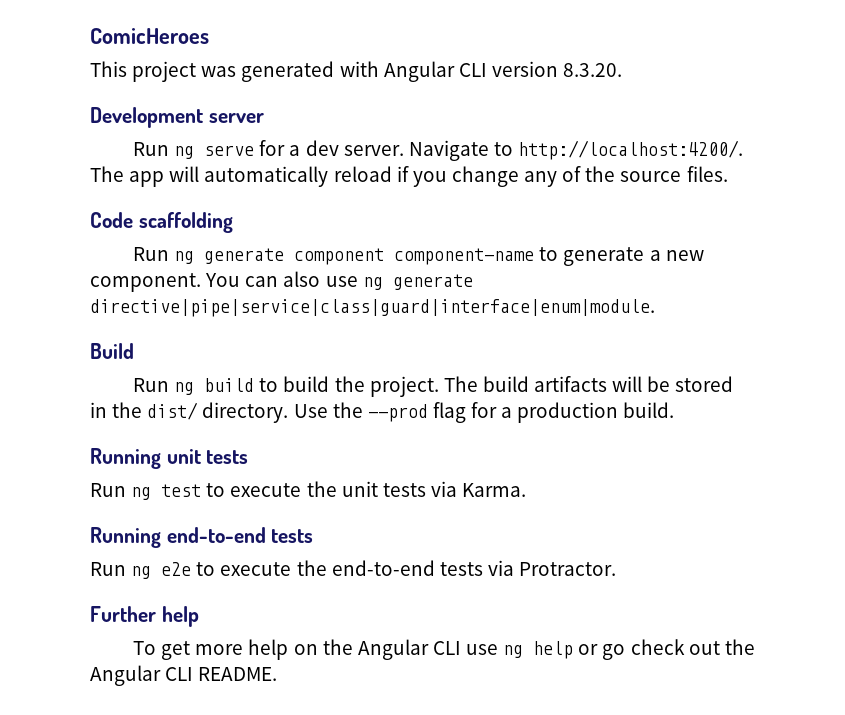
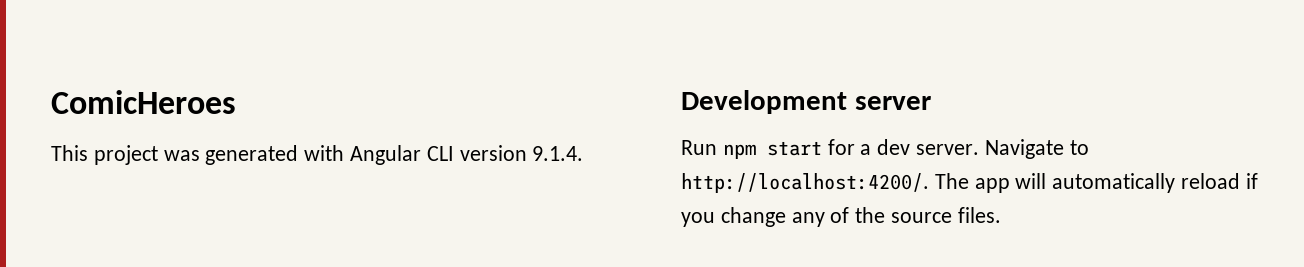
- This project was generated with Angular CLI version 8.3.20.
+ This project was generated with Angular CLI version 9.1.4.
- Run ng serve for a dev server.
+ Run npm start for a dev server.
- Code scaffolding
- Run ng generate component component-name to generate a new component. You can also use ng generate directive|pipe|service|class|guard|interface|enum|module.
- Build
- Run ng build to build the project. The build artifacts will be stored in the dist/ directory. Use the --prod flag for a production build.
- Running unit tests
- Run ng test to execute the unit tests via Karma.
- Running end-to-end tests
- Run ng e2e to execute the end-to-end tests via Protractor.
- Further help
- To get more help on the Angular CLI use ng help or go check out the Angular CLI README.

